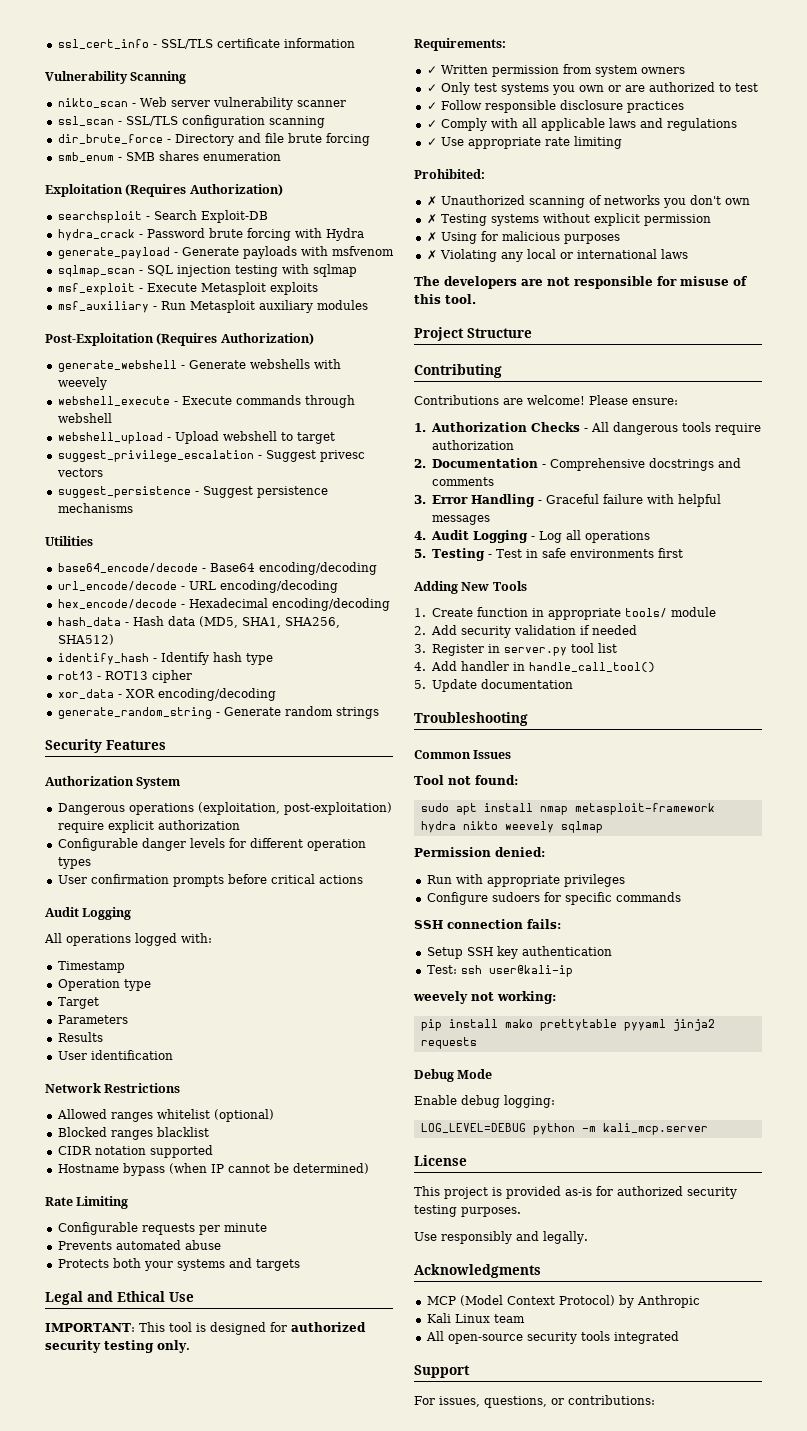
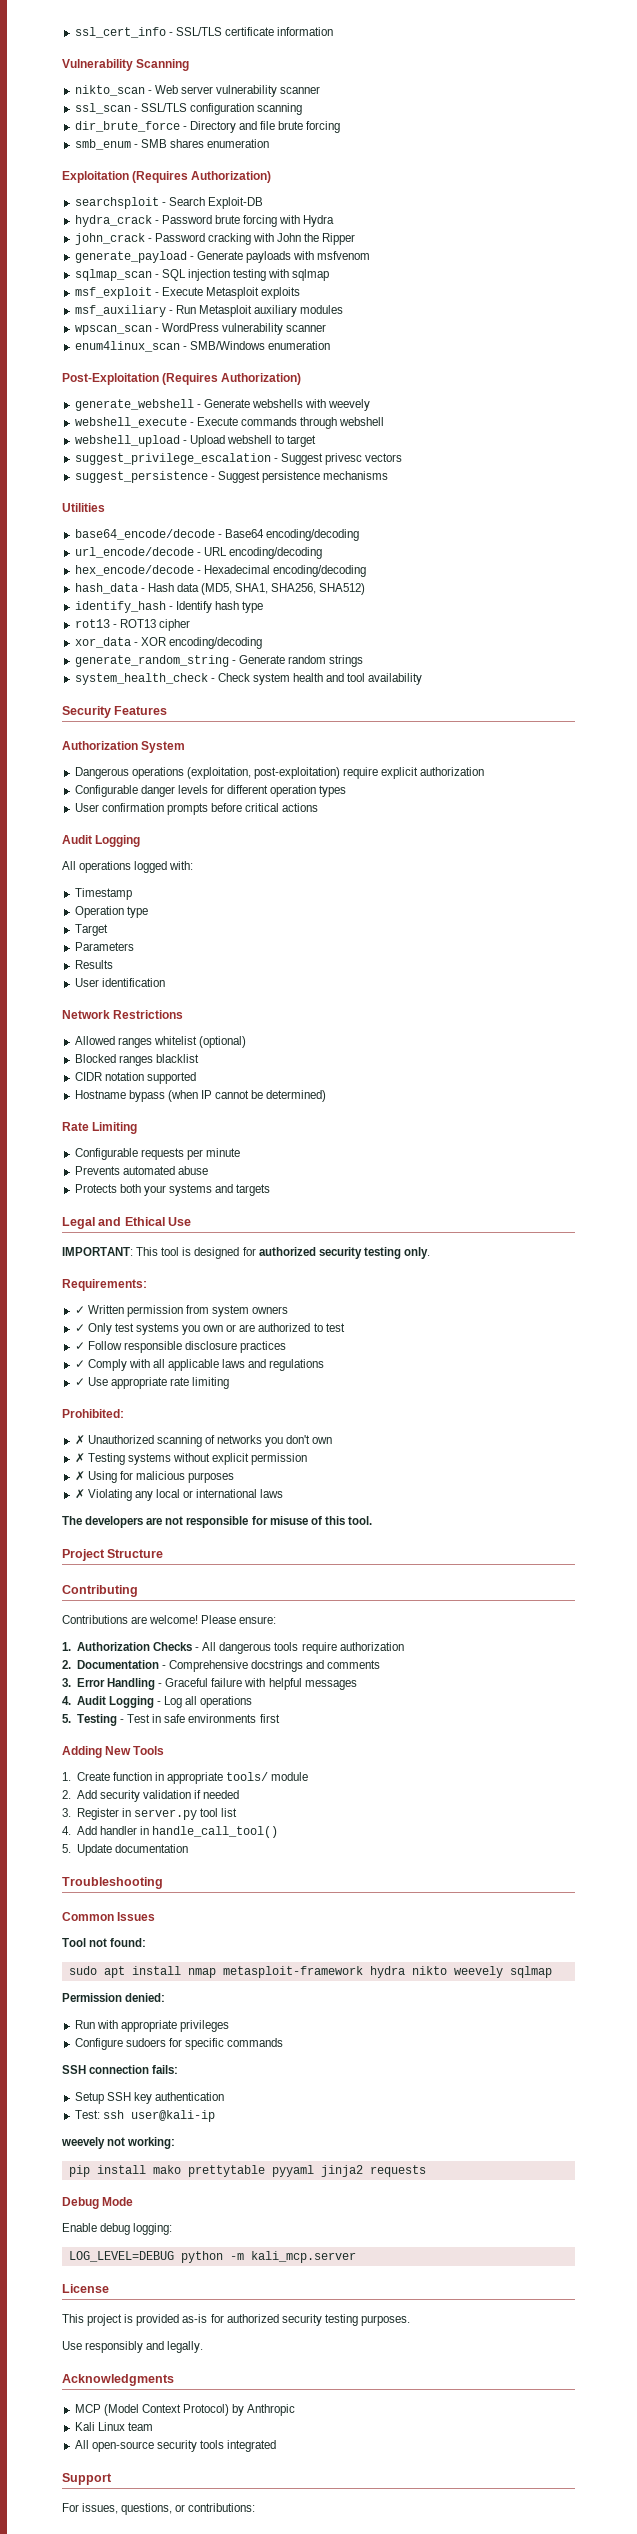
+ john_crack - Password cracking with John the Ripper
+ wpscan_scan - WordPress vulnerability scanner
+ enum4linux_scan - SMB/Windows enumeration
+ system_health_check - Check system health and tool availability

